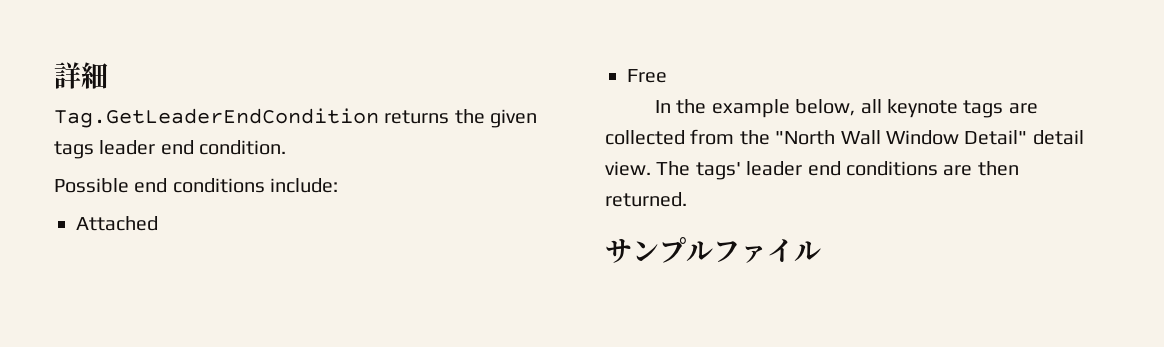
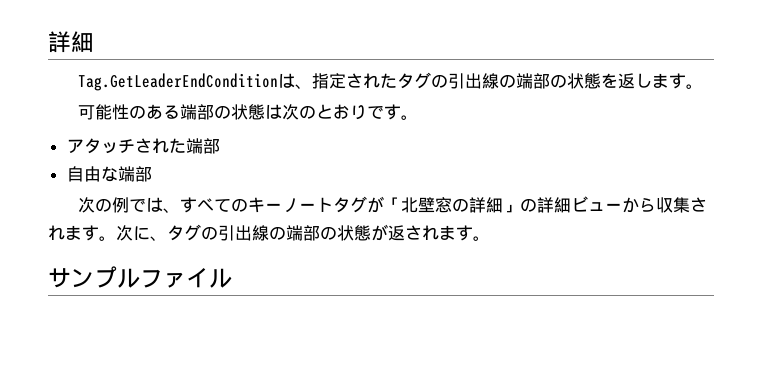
- Tag.GetLeaderEndCondition returns the given tags leader end condition.
- Possible end conditions include:
- Attached
- Free
- In the example below, all keynote tags are collected from the "North Wall Window Detail" detail view. The tags' leader end conditions are then returned.
+ Tag.GetLeaderEndConditionは、指定されたタグの引出線の端部の状態を返します。
+ 可能性のある端部の状態は次のとおりです。
+ アタッチされた端部
+ 自由な端部
+ 次の例では、すべてのキーノートタグが「北壁窓の詳細」の詳細ビューから収集されます。次に、タグの引出線の端部の状態が返されます。

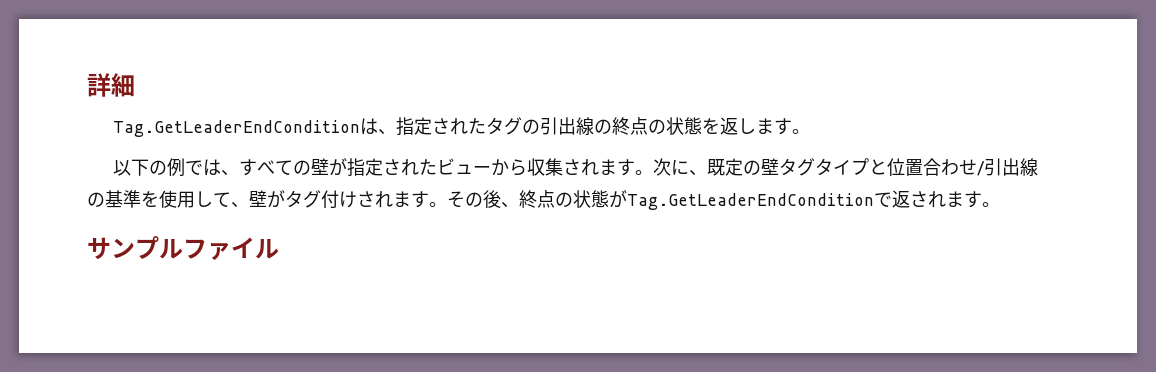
- Tag.GetLeaderEndConditionは、指定されたタグの引出線の端部の状態を返します。
+ Tag.GetLeaderEndConditionは、指定されたタグの引出線の終点の状態を返します。
- 可能性のある端部の状態は次のとおりです。
- アタッチされた端部
- 自由な端部
- 次の例では、すべてのキーノートタグが「北壁窓の詳細」の詳細ビューから収集されます。
+ 以下の例では、すべての壁が指定されたビューから収集されます。
- 次に、タグの引出線の端部の状態が返されます。
+ 次に、既定の壁タグタイプと位置合わせ/引出線の基準を使用して、壁がタグ付けされます。その後、終点の状態がTag.GetLeaderEndConditionで返されます。

